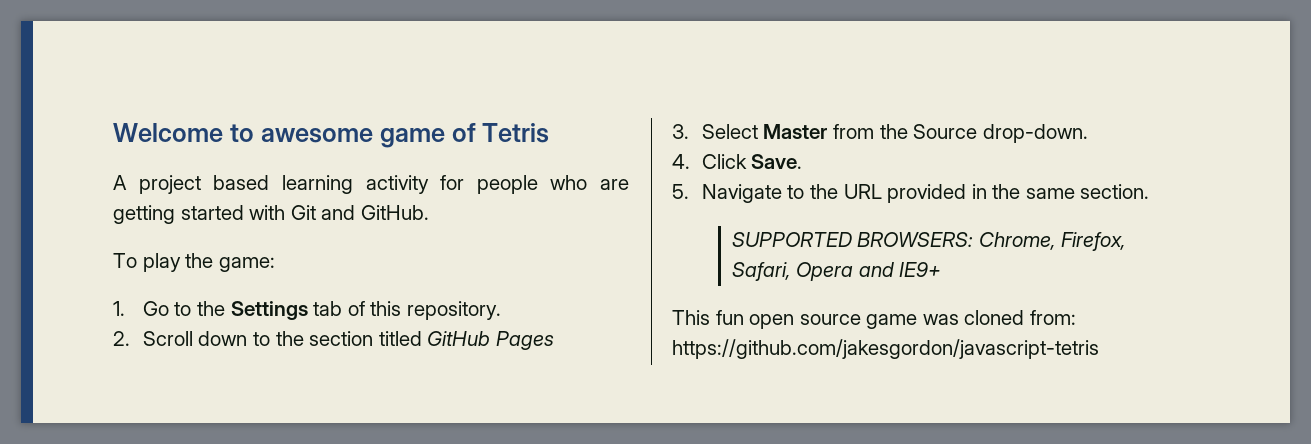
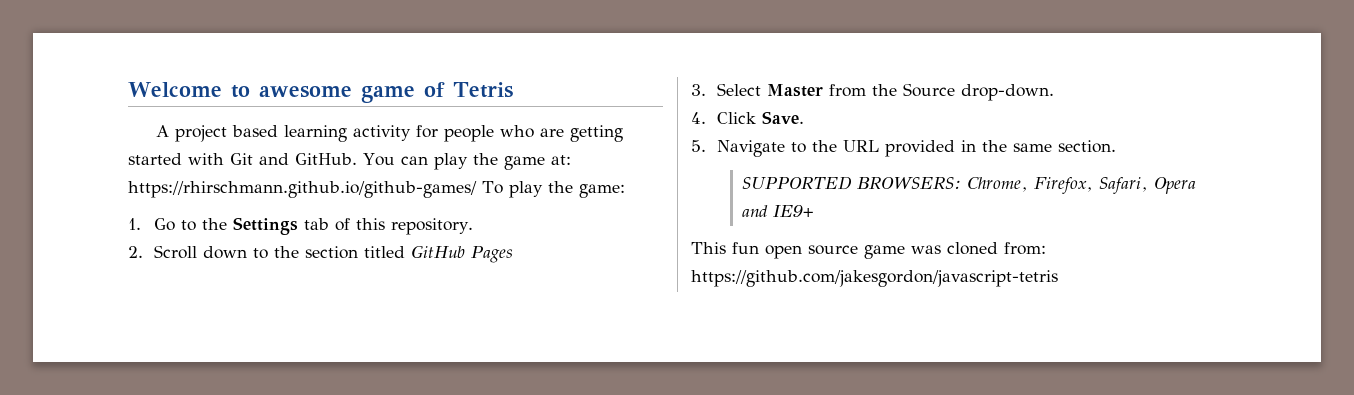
- A project based learning activity for people who are getting started with Git and GitHub.
- To play the game:
+ A project based learning activity for people who are getting started with Git and GitHub. You can play the game at: https://rhirschmann.github.io/github-games/ To play the game:

